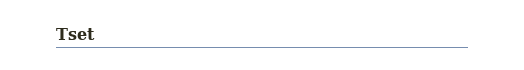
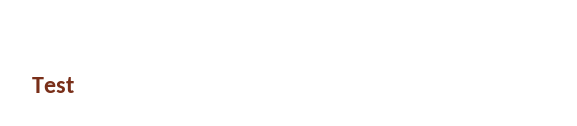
- Tset
+ Test

